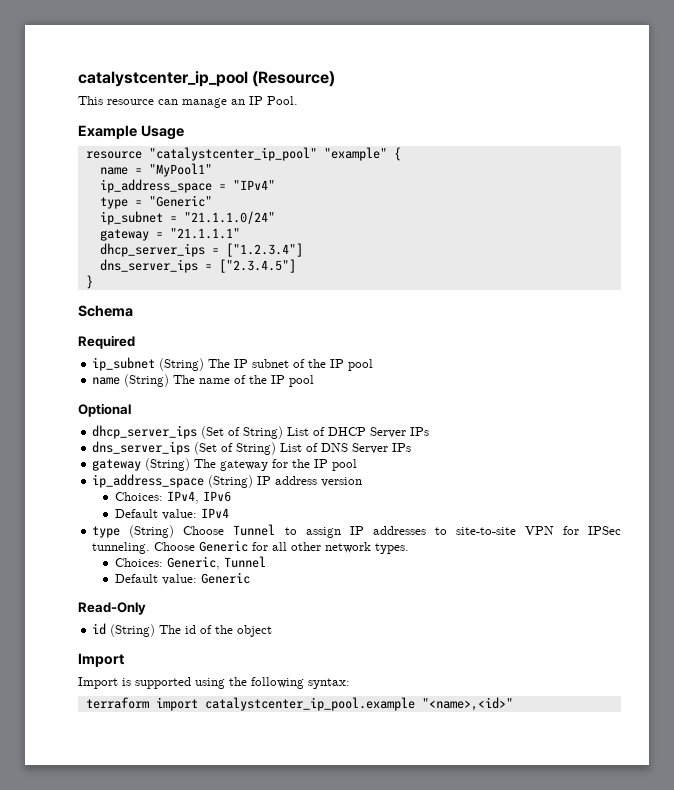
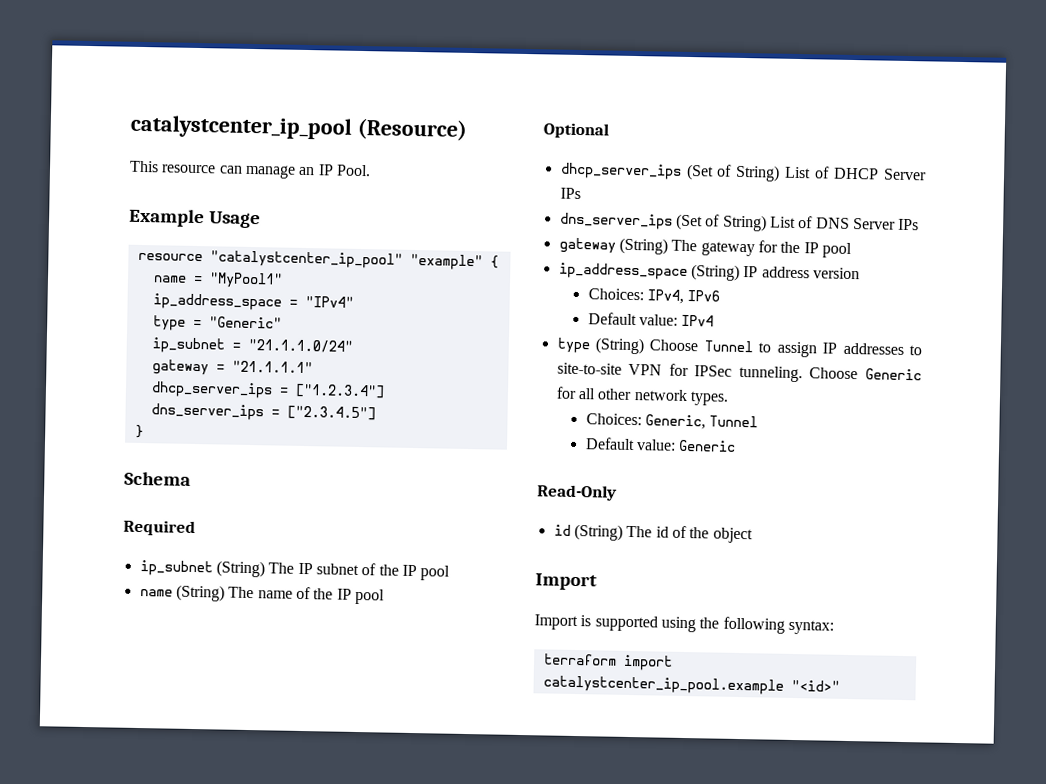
- terraform import catalystcenter_ip_pool.example "<name>,<id>"
+ terraform import catalystcenter_ip_pool.example "<id>"

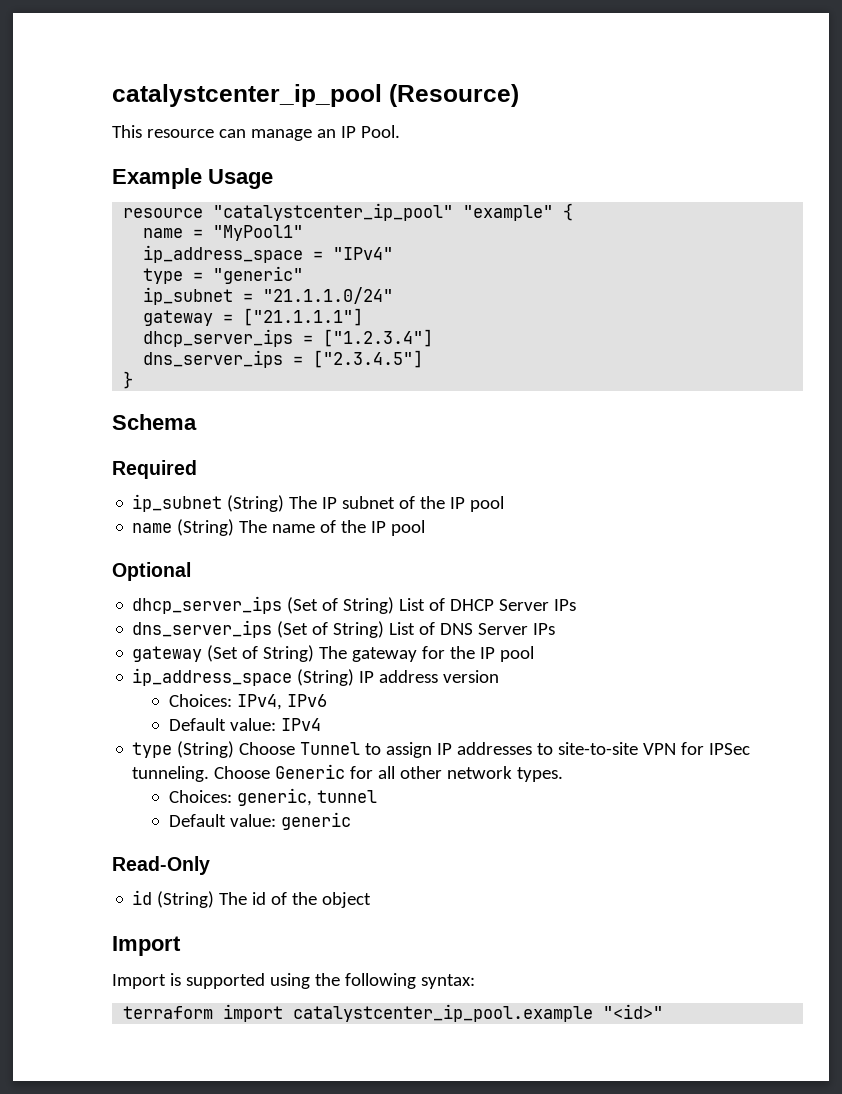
- type = "Generic"
+ type = "generic"
- gateway = "21.1.1.1"
+ gateway = ["21.1.1.1"]
- gateway (String) The gateway for the IP pool
+ gateway (Set of String) The gateway for the IP pool
- Choices: Generic, Tunnel
- Default value: Generic
+ Choices: generic, tunnel
+ Default value: generic

